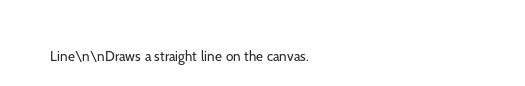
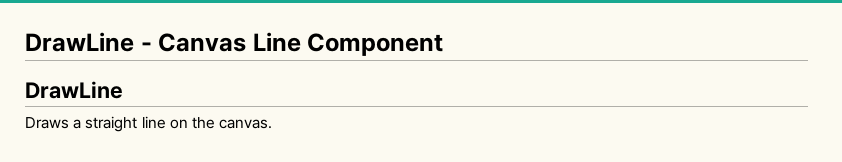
- Line\n\nDraws a straight line on the canvas.
+ DrawLine - Canvas Line Component
+ DrawLine
+ Draws a straight line on the canvas.

